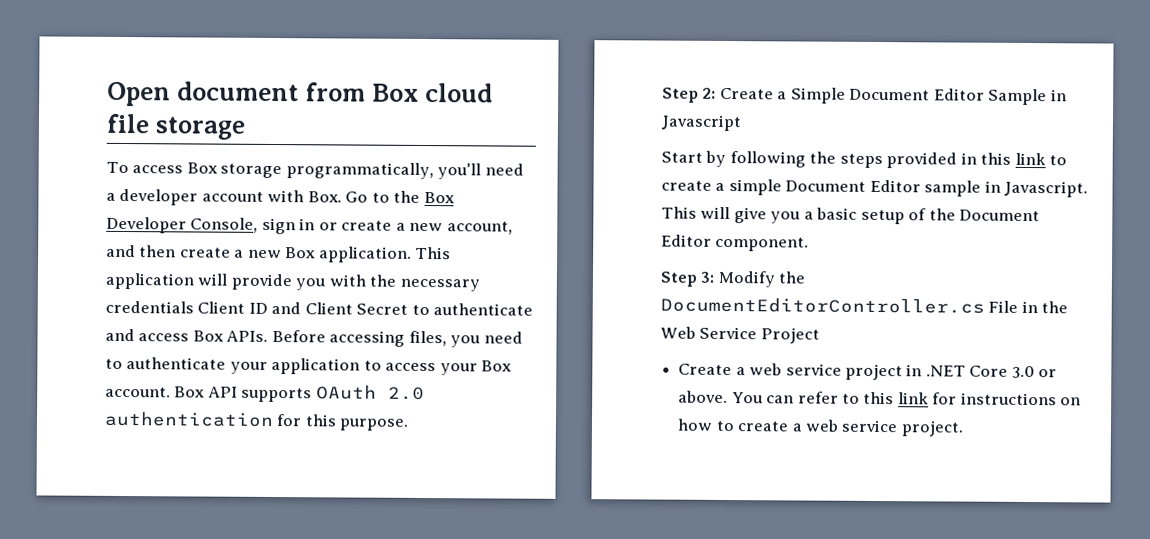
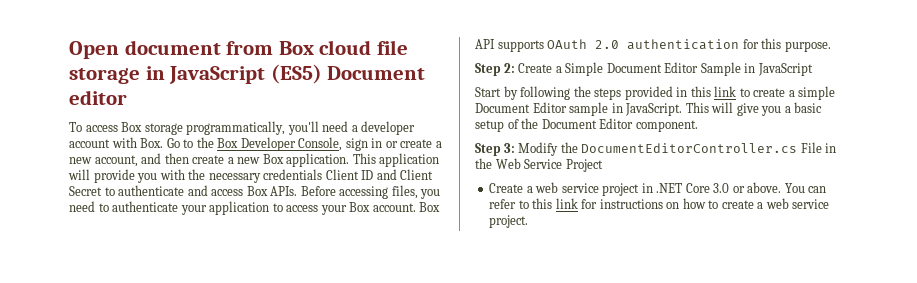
- Open document from Box cloud file storage
+ Open document from Box cloud file storage in JavaScript (ES5) Document editor
- Step 2: Create a Simple Document Editor Sample in Javascript
+ Step 2: Create a Simple Document Editor Sample in JavaScript
- Start by following the steps provided in this link to create a simple Document Editor sample in Javascript.
+ Start by following the steps provided in this link to create a simple Document Editor sample in JavaScript.

